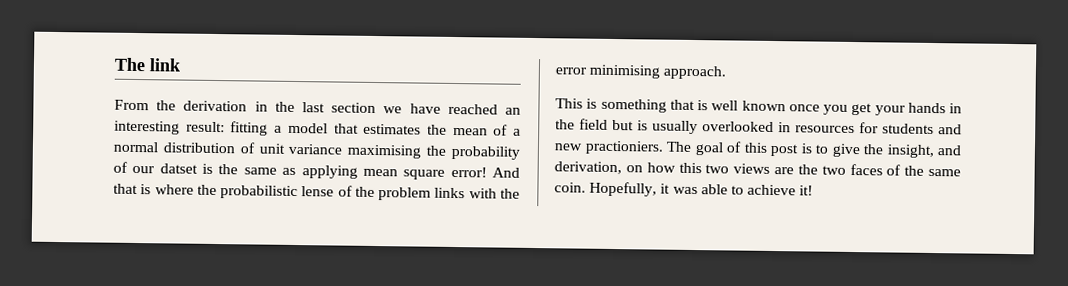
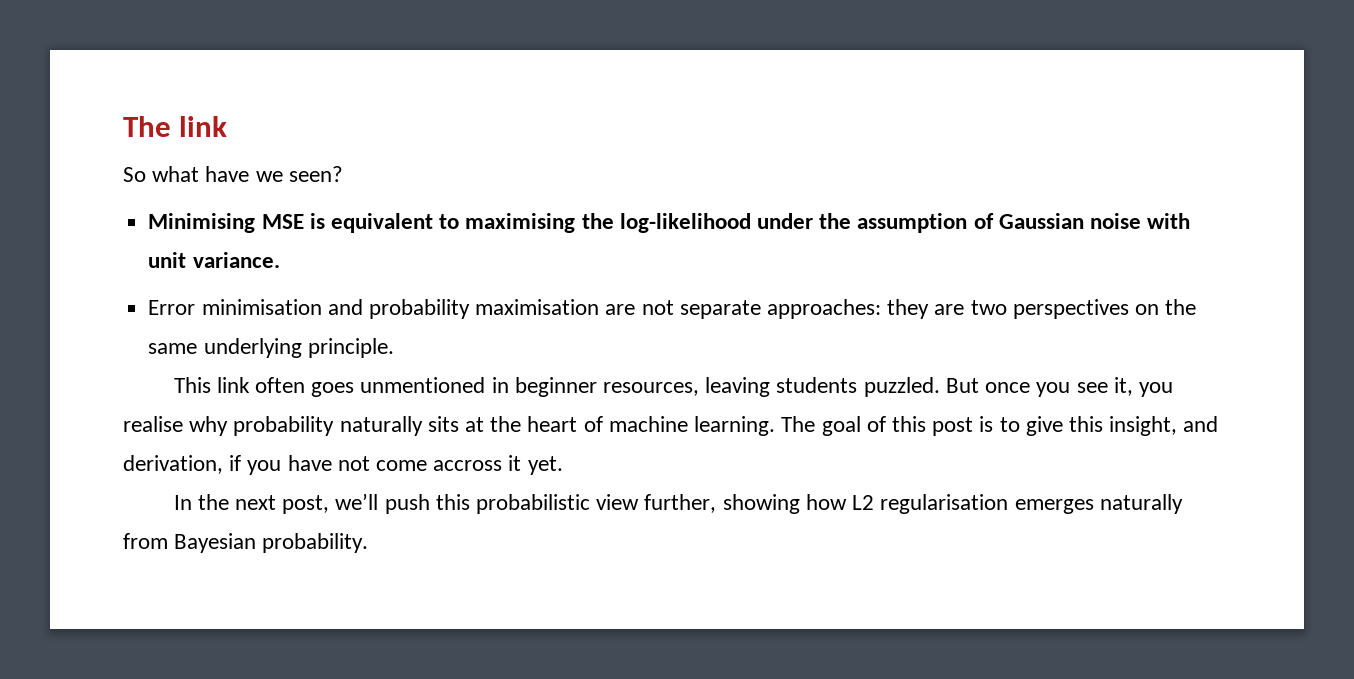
- From the derivation in the last section we have reached an interesting result: fitting a model that estimates the mean of a normal distribution of unit variance maximising the probability of our datset is the same as applying mean square error! And that is where the probabilistic lense of the problem links with the error minimising approach.
- This is something that is well known once you get your hands in the field but is usually overlooked in resources for students and new practioniers.
+ So what have we seen?
+ Minimising MSE is equivalent to maximising the log-likelihood under the assumption of Gaussian noise with unit variance.
+ Error minimisation and probability maximisation are not separate approaches: they are two perspectives on the same underlying principle.
+ This link often goes unmentioned in beginner resources, leaving students puzzled. But once you see it, you realise why probability naturally sits at the heart of machine learning.
- The goal of this post is to give the insight, and derivation, on how this two views are the two faces of the same coin. Hopefully, it was able to achieve it!
+ The goal of this post is to give this insight, and derivation, if you have not come accross it yet.
+ In the next post, we’ll push this probabilistic view further, showing how L2 regularisation emerges naturally from Bayesian probability.

